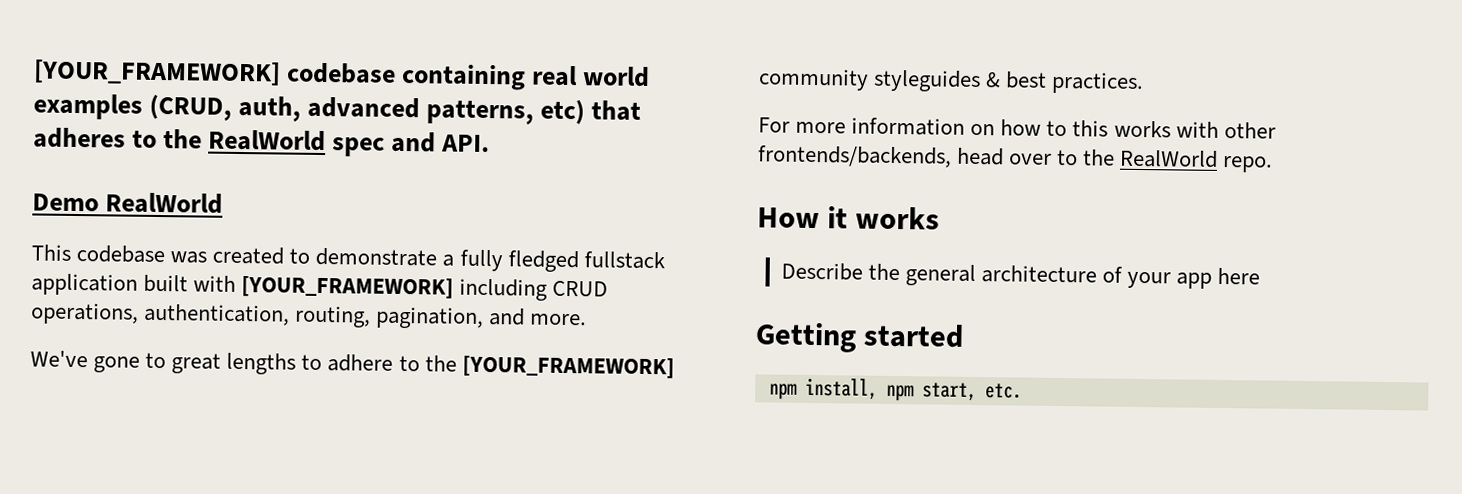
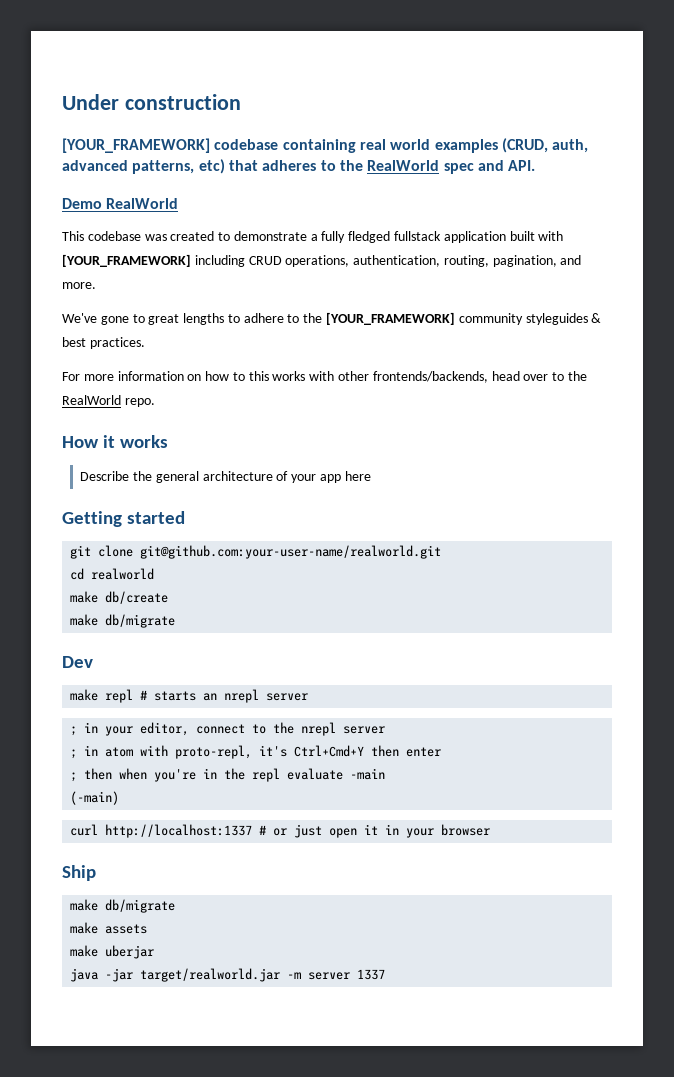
+ Under construction
- npm install, npm start, etc.
+ git clone git@github.com:your-user-name/realworld.git
+ cd realworld
+ make db/create
+ make db/migrate
+ Dev
+ make repl # starts an nrepl server
+ ; in your editor, connect to the nrepl server
+ ; in atom with proto-repl, it's Ctrl+Cmd+Y then enter
+ ; then when you're in the repl evaluate -main
+ (-main)
+ curl http://localhost:1337 # or just open it in your browser
+ Ship
+ make db/migrate
+ make assets
+ make uberjar
+ java -jar target/realworld.jar -m server 1337

